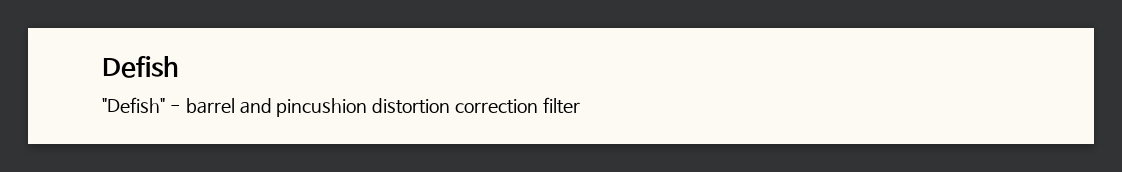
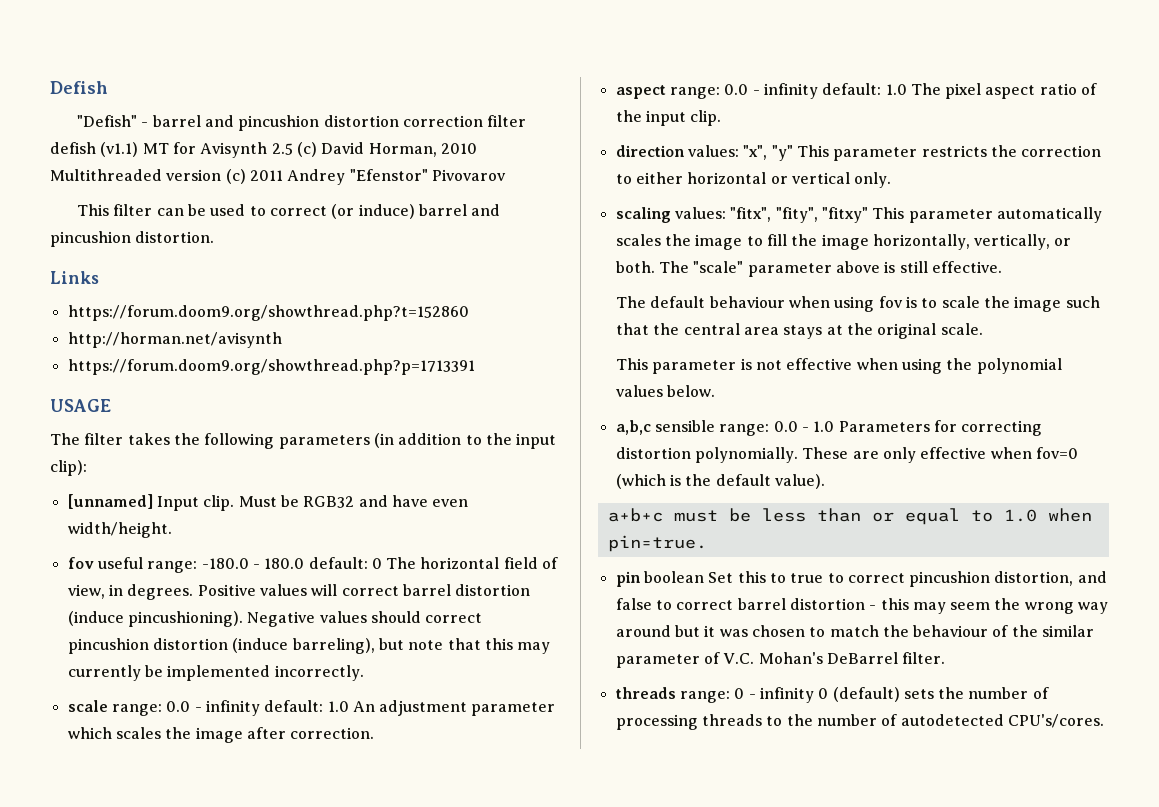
- "Defish" - barrel and pincushion distortion correction filter
+ "Defish" - barrel and pincushion distortion correction filter defish (v1.1) MT for Avisynth 2.5 (c) David Horman, 2010 Multithreaded version (c) 2011 Andrey "Efenstor" Pivovarov
+ This filter can be used to correct (or induce) barrel and pincushion distortion.
+ Links
+ https://forum.doom9.org/showthread.php?t=152860
+ http://horman.net/avisynth
+ https://forum.doom9.org/showthread.php?p=1713391
+ USAGE
+ The filter takes the following parameters (in addition to the input clip):
+ [unnamed] Input clip. Must be RGB32 and have even width/height.
+ fov useful range: -180.0 - 180.0 default: 0 The horizontal field of view, in degrees. Positive values will correct barrel distortion (induce pincushioning). Negative values should correct pincushion distortion (induce barreling), but note that this may currently be implemented incorrectly.
+ scale range: 0.0 - infinity default: 1.0 An adjustment parameter which scales the image after correction.
+ aspect range: 0.0 - infinity default: 1.0 The pixel aspect ratio of the input clip.
+ direction values: "x", "y" This parameter restricts the correction to either horizontal or vertical only.
+ scaling values: "fitx", "fity", "fitxy" This parameter automatically scales the image to fill the image horizontally, vertically, or both. The "scale" parameter above is still effective.
+ The default behaviour when using fov is to scale the image such that the central area stays at the original scale.
+ This parameter is not effective when using the polynomial values below.
+ a,b,c sensible range: 0.0 - 1.0 Parameters for correcting distortion polynomially. These are only effective when fov=0 (which is the default value).
+ a+b+c must be less than or equal to 1.0 when pin=true.
+ pin boolean Set this to true to correct pincushion distortion, and false to correct barrel distortion - this may seem the wrong way around but it was chosen to match the behaviour of the similar parameter of V.C. Mohan's DeBarrel filter.
+ threads range: 0 - infinity 0 (default) sets the number of processing threads to the number of autodetected CPU's/cores.

